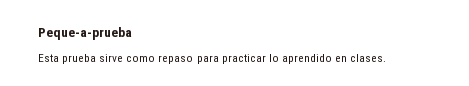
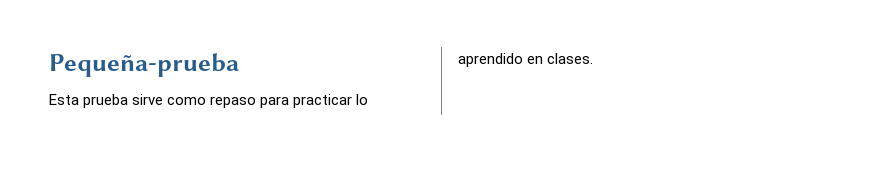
- Peque-a-prueba
+ Pequeña-prueba

